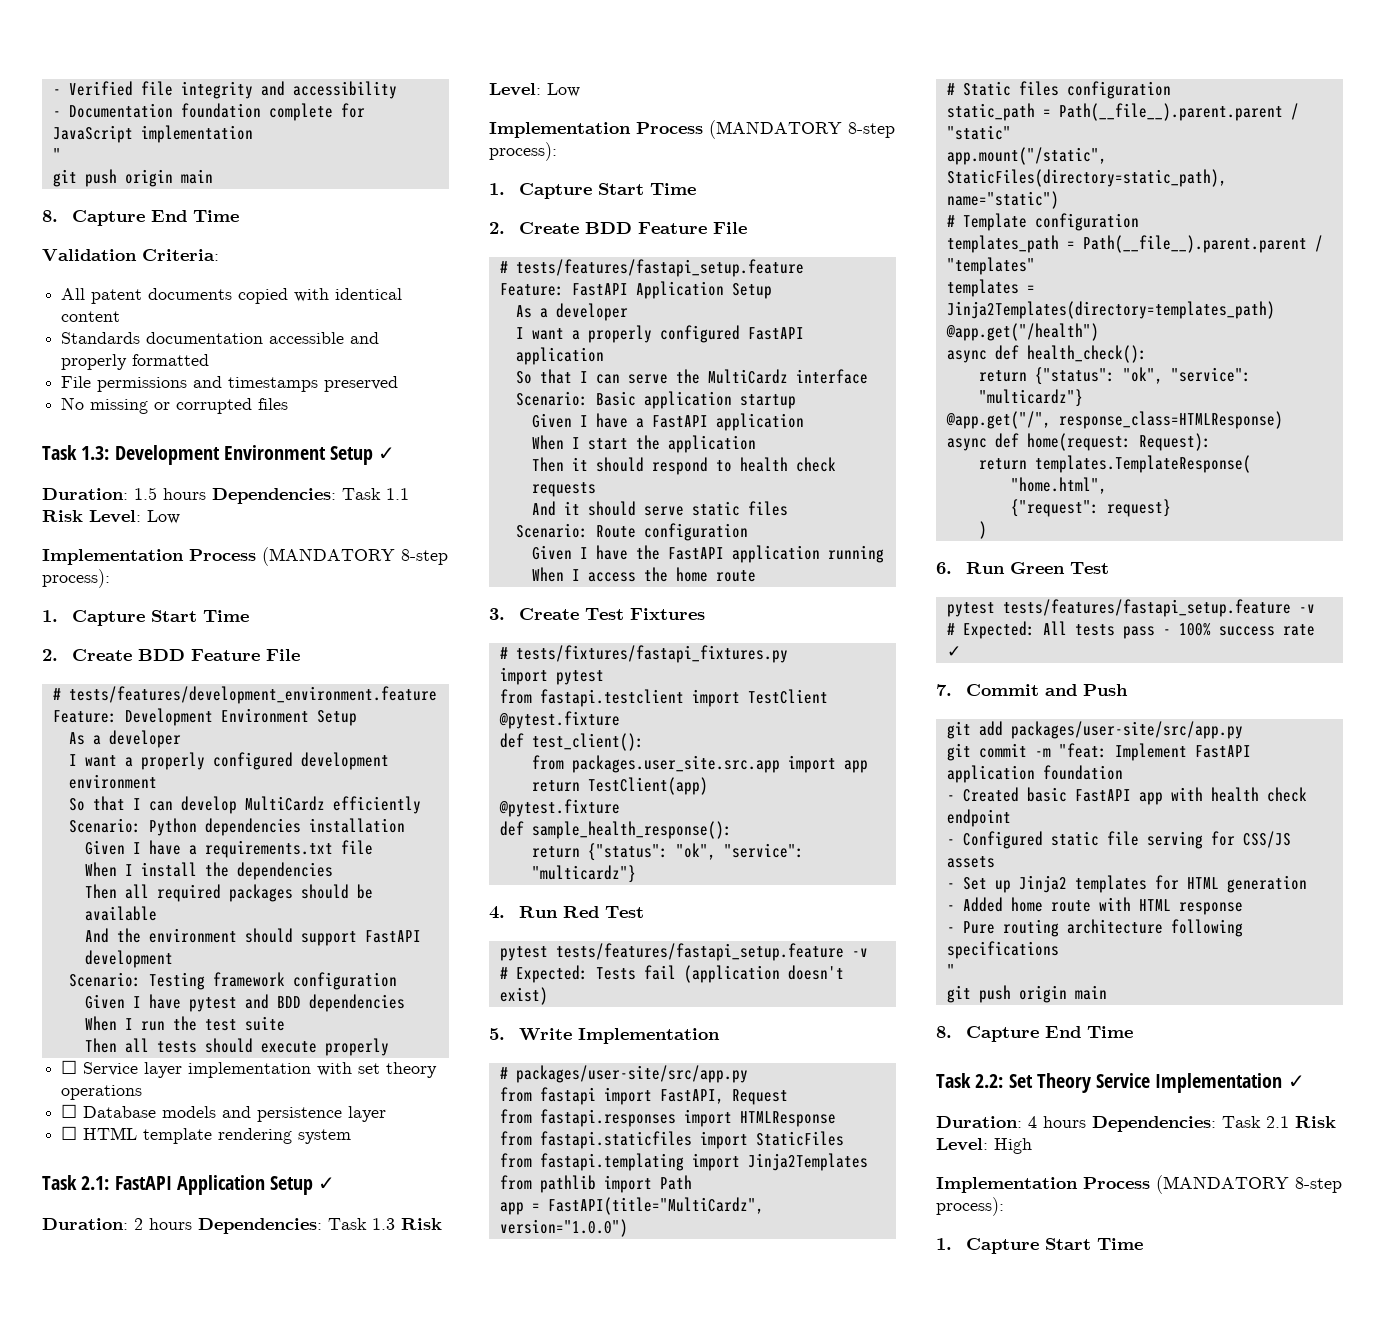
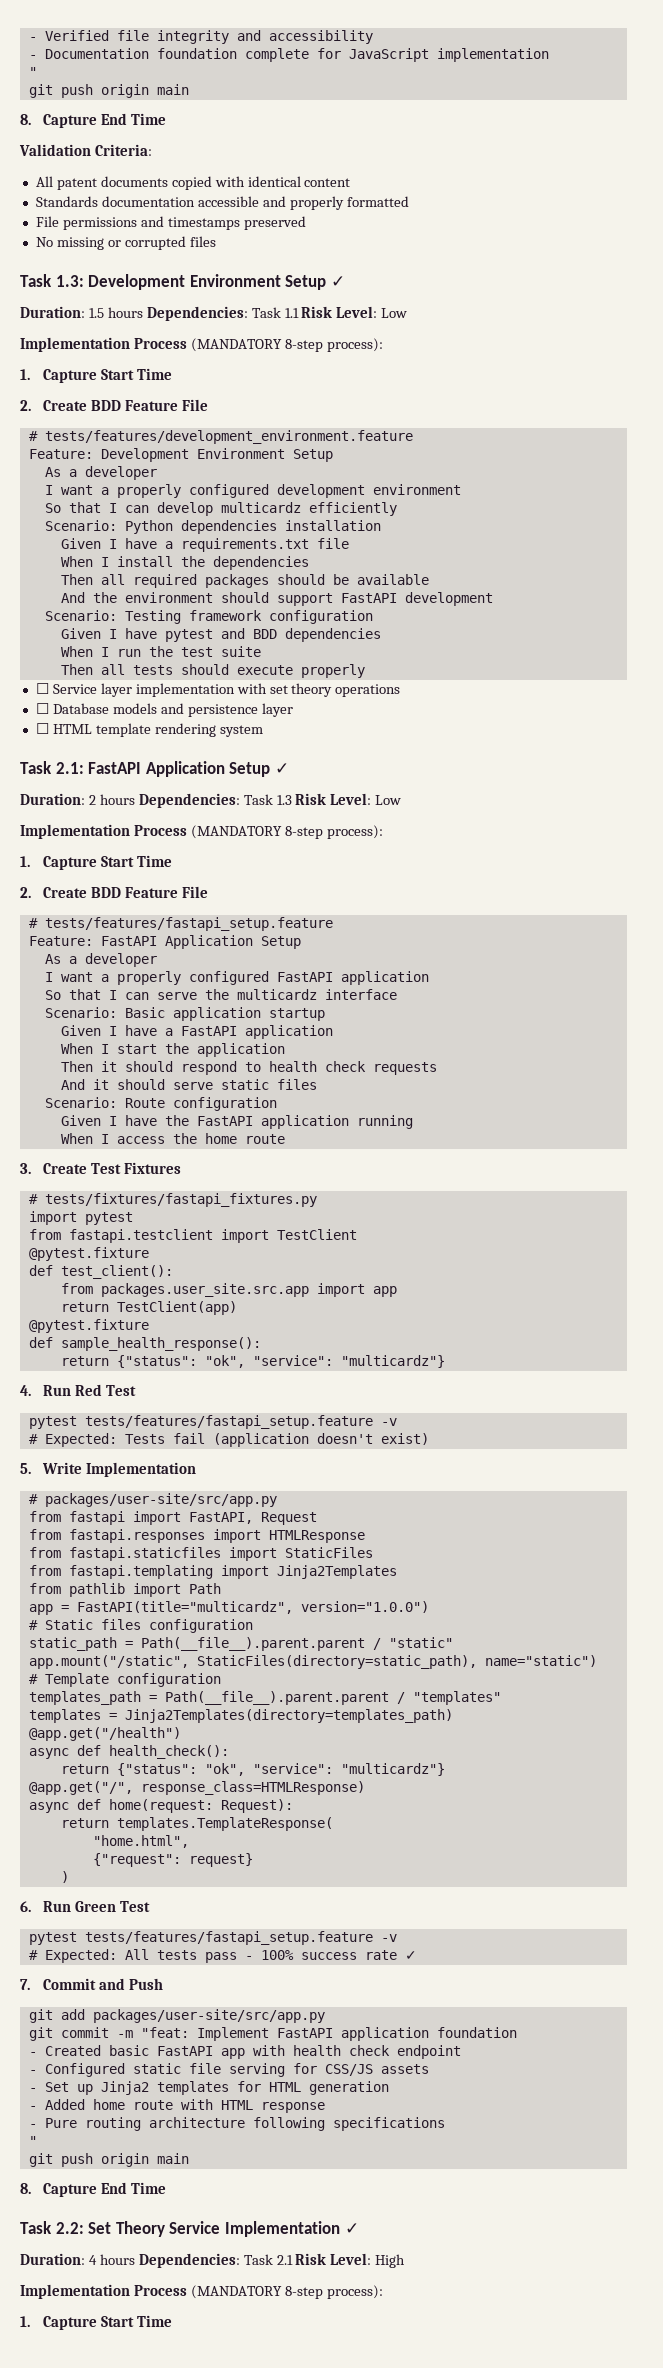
- So that I can develop MultiCardz efficiently
+ So that I can develop multicardz efficiently
- So that I can serve the MultiCardz interface
+ So that I can serve the multicardz interface
- app = FastAPI(title="MultiCardz", version="1.0.0")
+ app = FastAPI(title="multicardz", version="1.0.0")

